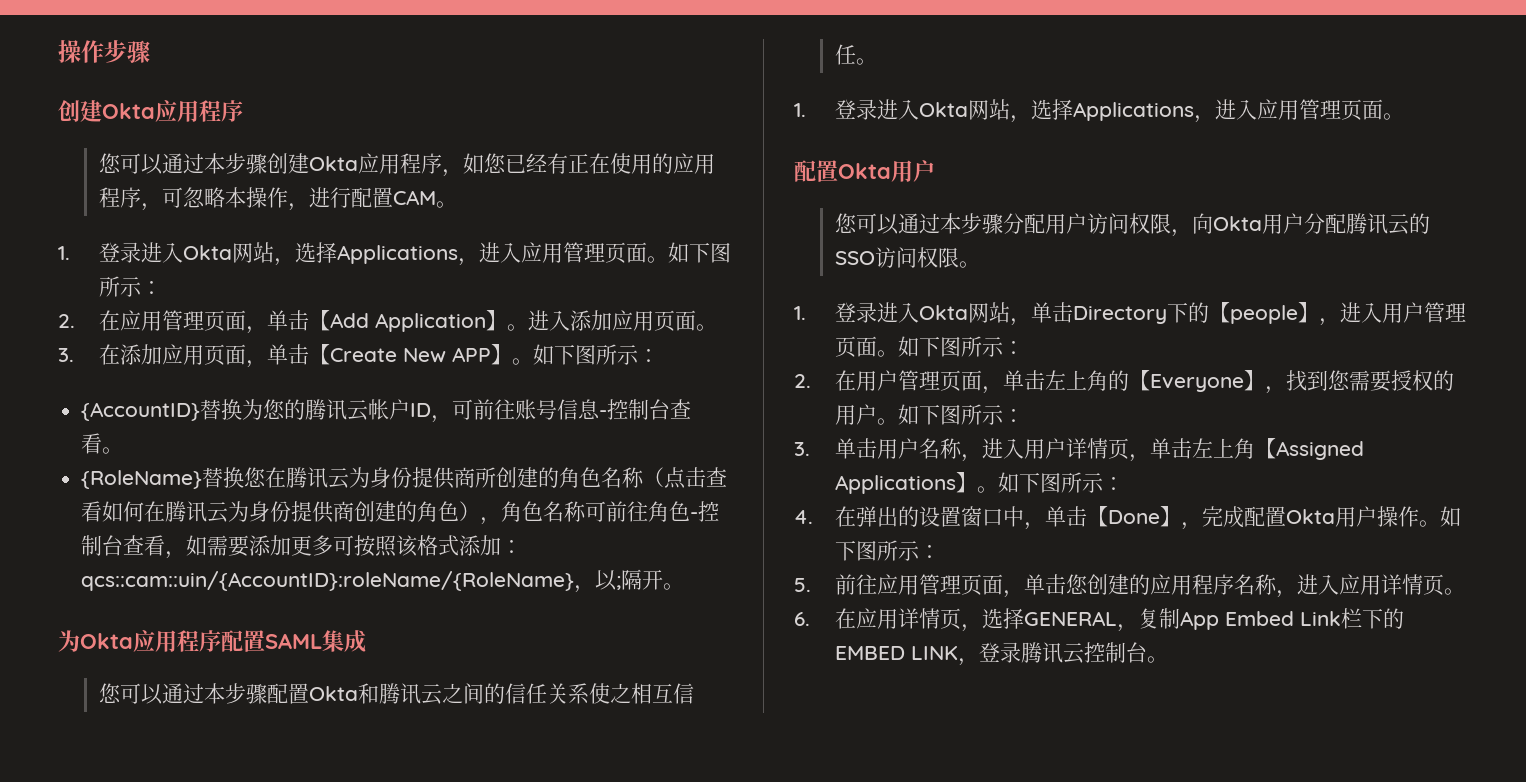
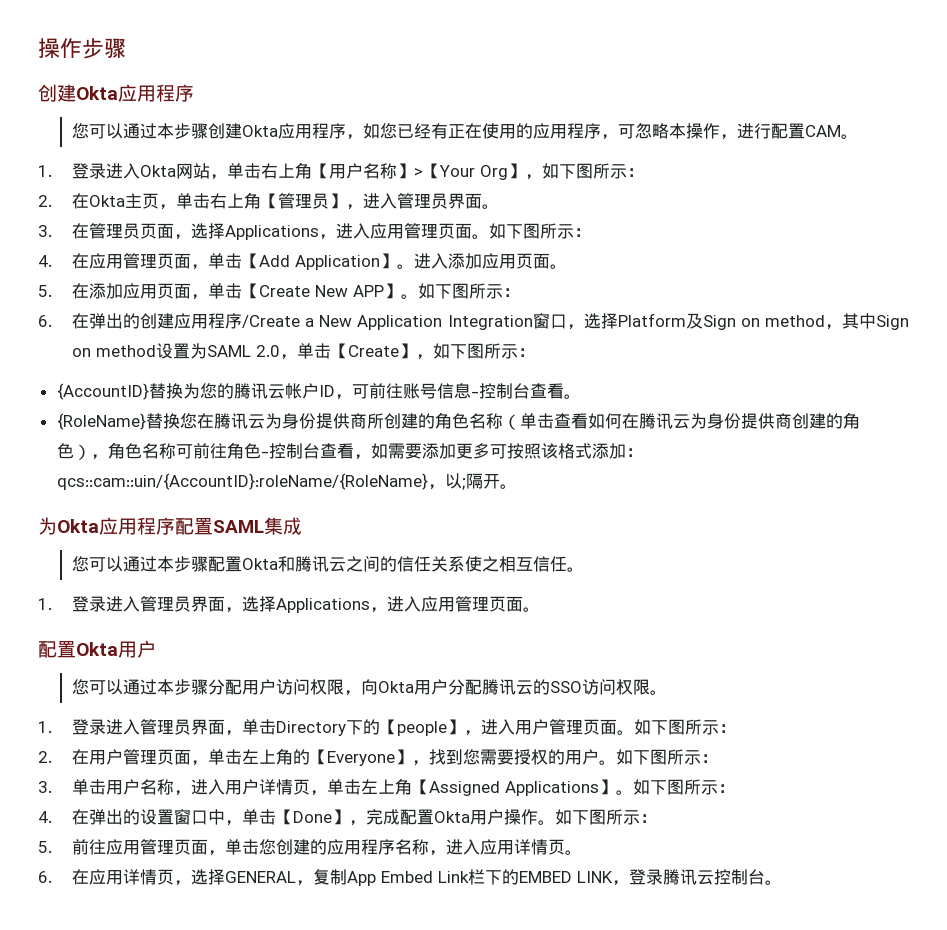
  您可以通过本步骤创建Okta应用程序，如您已经有正在使用的应用程序，可忽略本操作，进行配置CAM。
- 1.登录进入Okta网站，选择Applications，进入应用管理页面。
+ 1.登录进入Okta网站，单击右上角【用户名称】>【Your Org】，如下图所示：
+ 2.在Okta主页，单击右上角【管理员】，进入管理员界面。
+ 3.在管理员页面，选择Applications，进入应用管理页面。
- 2.在应用管理页面，单击【Add Application】。
+ 4.在应用管理页面，单击【Add Application】。
- 3.在添加应用页面，单击【Create New APP】。
+ 5.在添加应用页面，单击【Create New APP】。
+ 6.在弹出的创建应用程序/Create a New Application Integration窗口，选择Platform及Sign on method，其中Sign on method设置为SAML 2.0，单击【Create】，如下图所示：
- {RoleName}替换您在腾讯云为身份提供商所创建的角色名称（点击查看如何在腾讯云为身份提供商创建的角色），角色名称可前往角色-控制台查看，如需要添加更多可按照该格式添加：qcs::cam::uin/{AccountID}:roleName/{RoleName}，以;隔开。
+ {RoleName}替换您在腾讯云为身份提供商所创建的角色名称（单击查看如何在腾讯云为身份提供商创建的角色），角色名称可前往角色-控制台查看，如需要添加更多可按照该格式添加：qcs::cam::uin/{AccountID}:roleName/{RoleName}，以;隔开。
  您可以通过本步骤配置Okta和腾讯云之间的信任关系使之相互信任。
- 1.登录进入Okta网站，选择Applications，进入应用管理页面。
+ 1.登录进入管理员界面，选择Applications，进入应用管理页面。
- 1.登录进入Okta网站，单击Directory下的【people】，进入用户管理页面。
+ 1.登录进入管理员界面，单击Directory下的【people】，进入用户管理页面。

